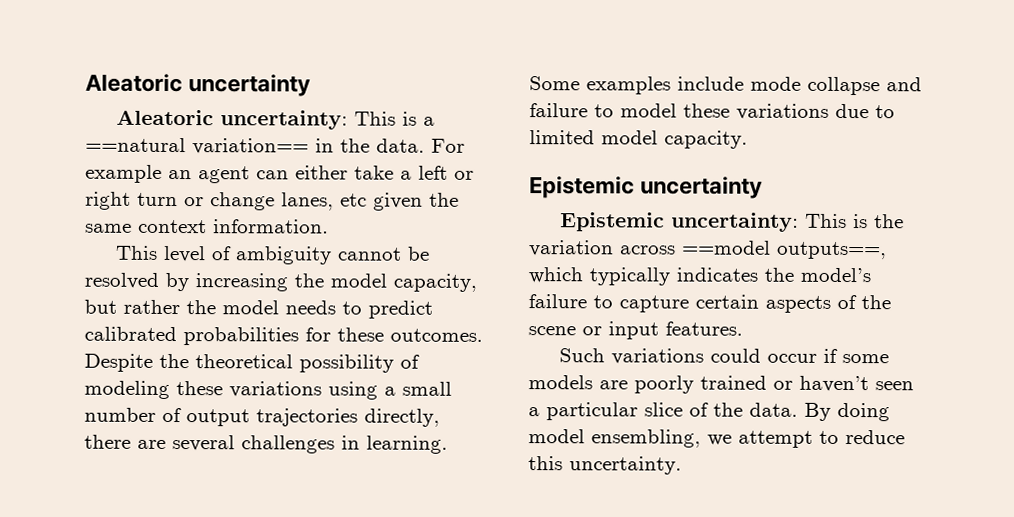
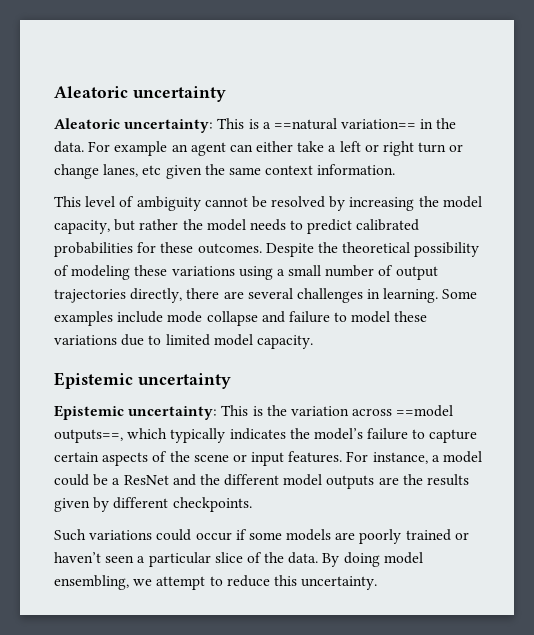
+ For instance, a model could be a ResNet and the different model outputs are the results given by different checkpoints.

